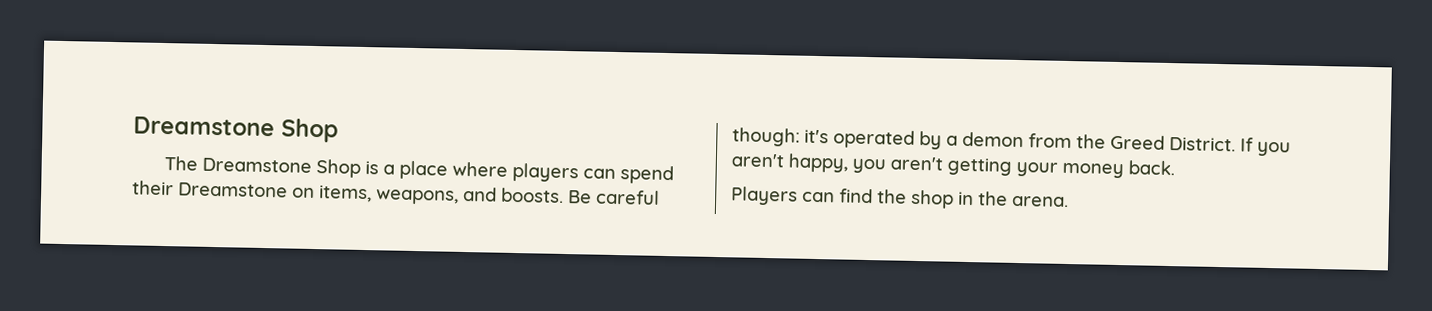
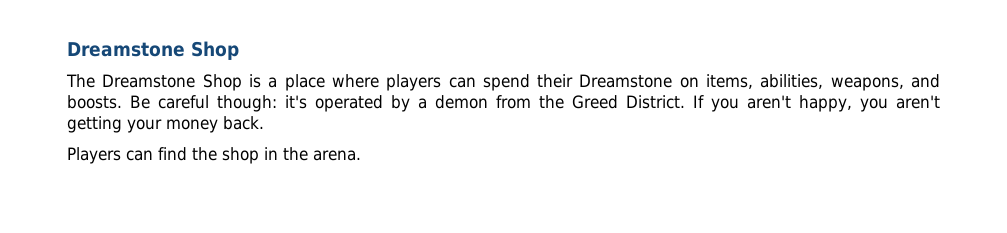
- The Dreamstone Shop is a place where players can spend their Dreamstone on items, weapons, and boosts.
+ The Dreamstone Shop is a place where players can spend their Dreamstone on items, abilities, weapons, and boosts.

